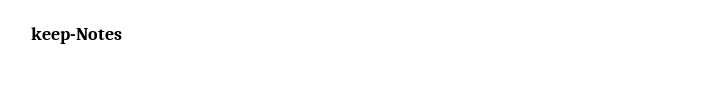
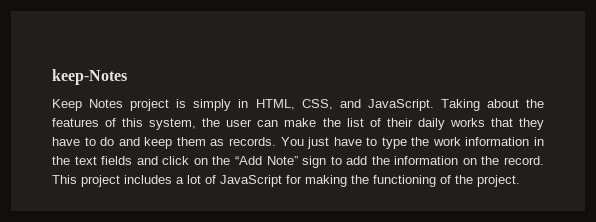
+ Keep Notes project is simply in HTML, CSS, and JavaScript. Taking about the features of this system, the user can make the list of their daily works that they have to do and keep them as records. You just have to type the work information in the text fields and click on the “Add Note” sign to add the information on the record. This project includes a lot of JavaScript for making the functioning of the project.

